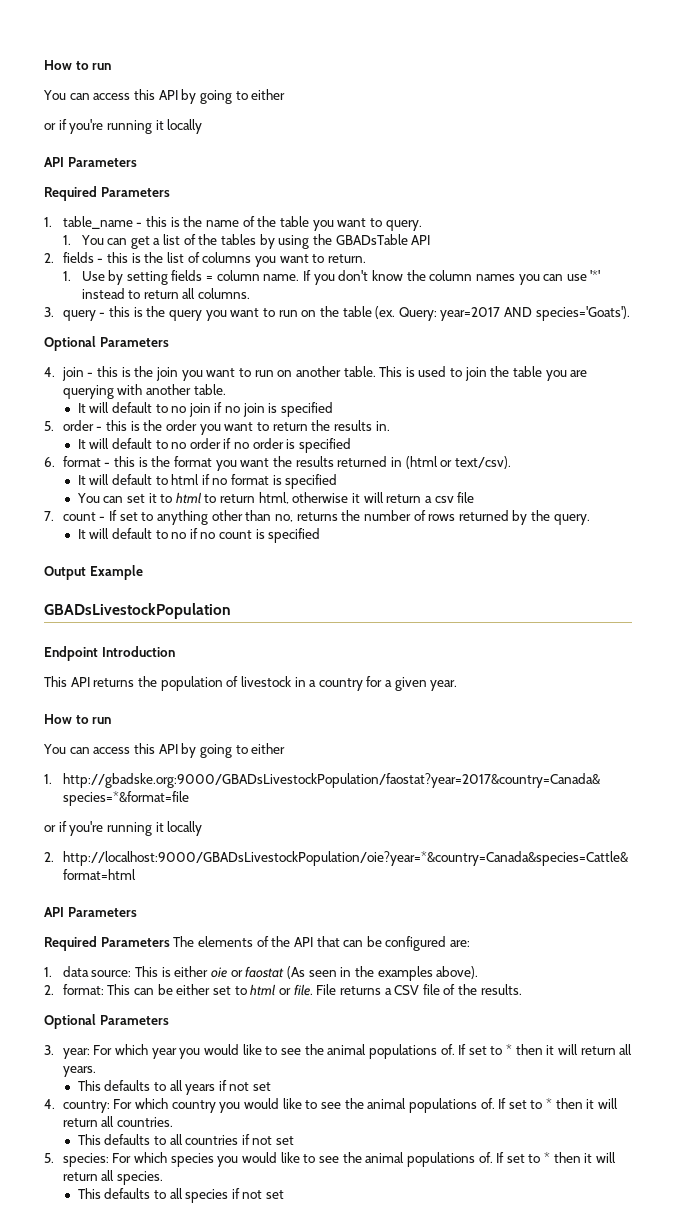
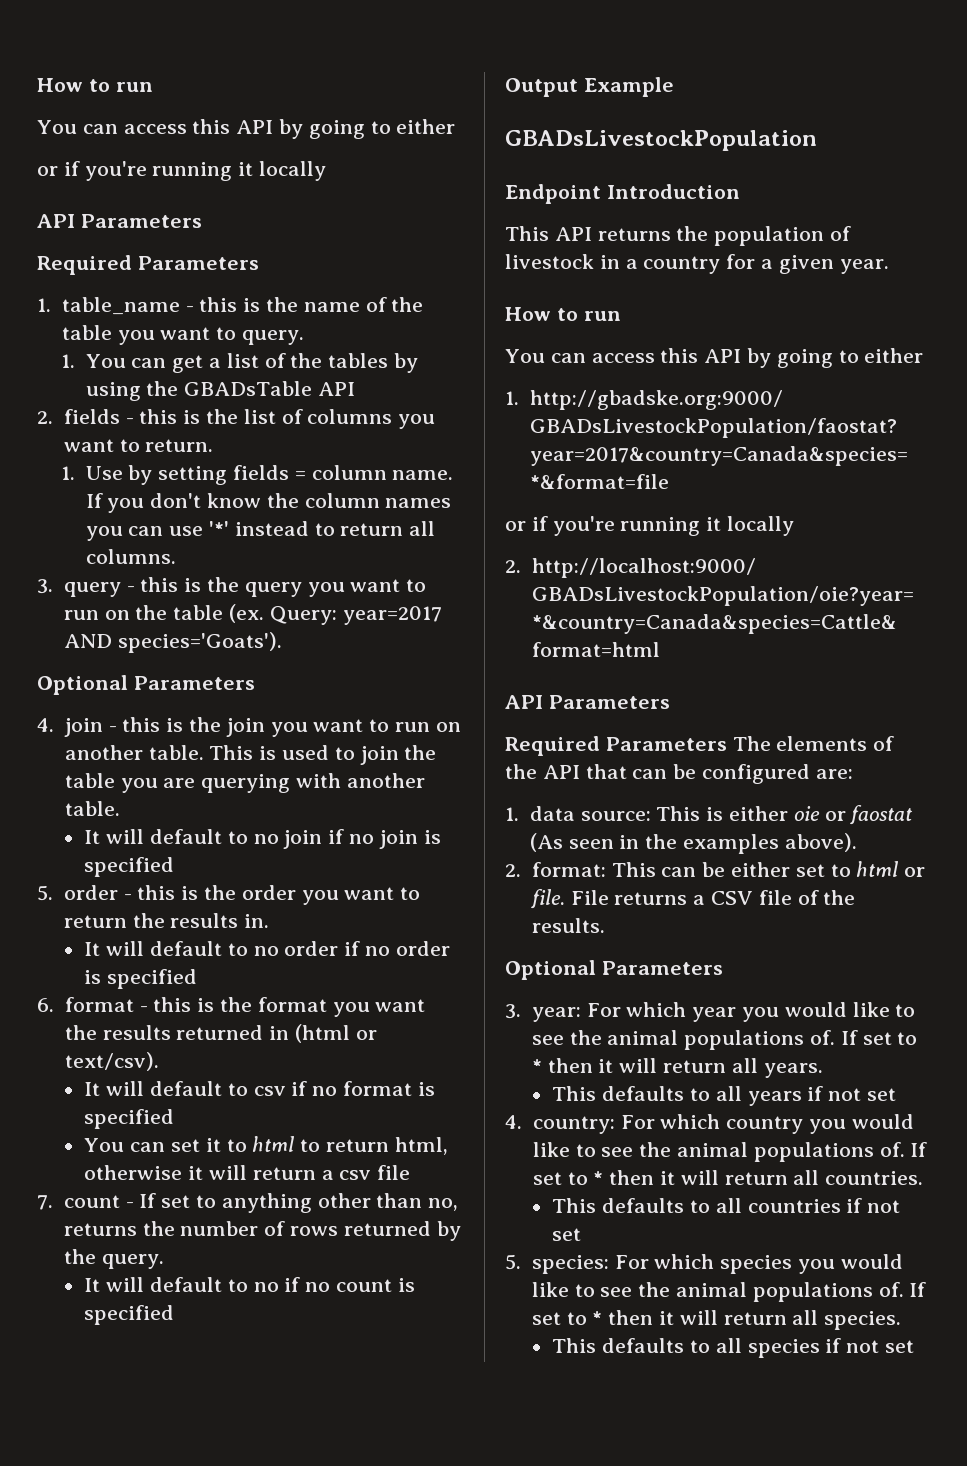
- It will default to html if no format is specified
+ It will default to csv if no format is specified

